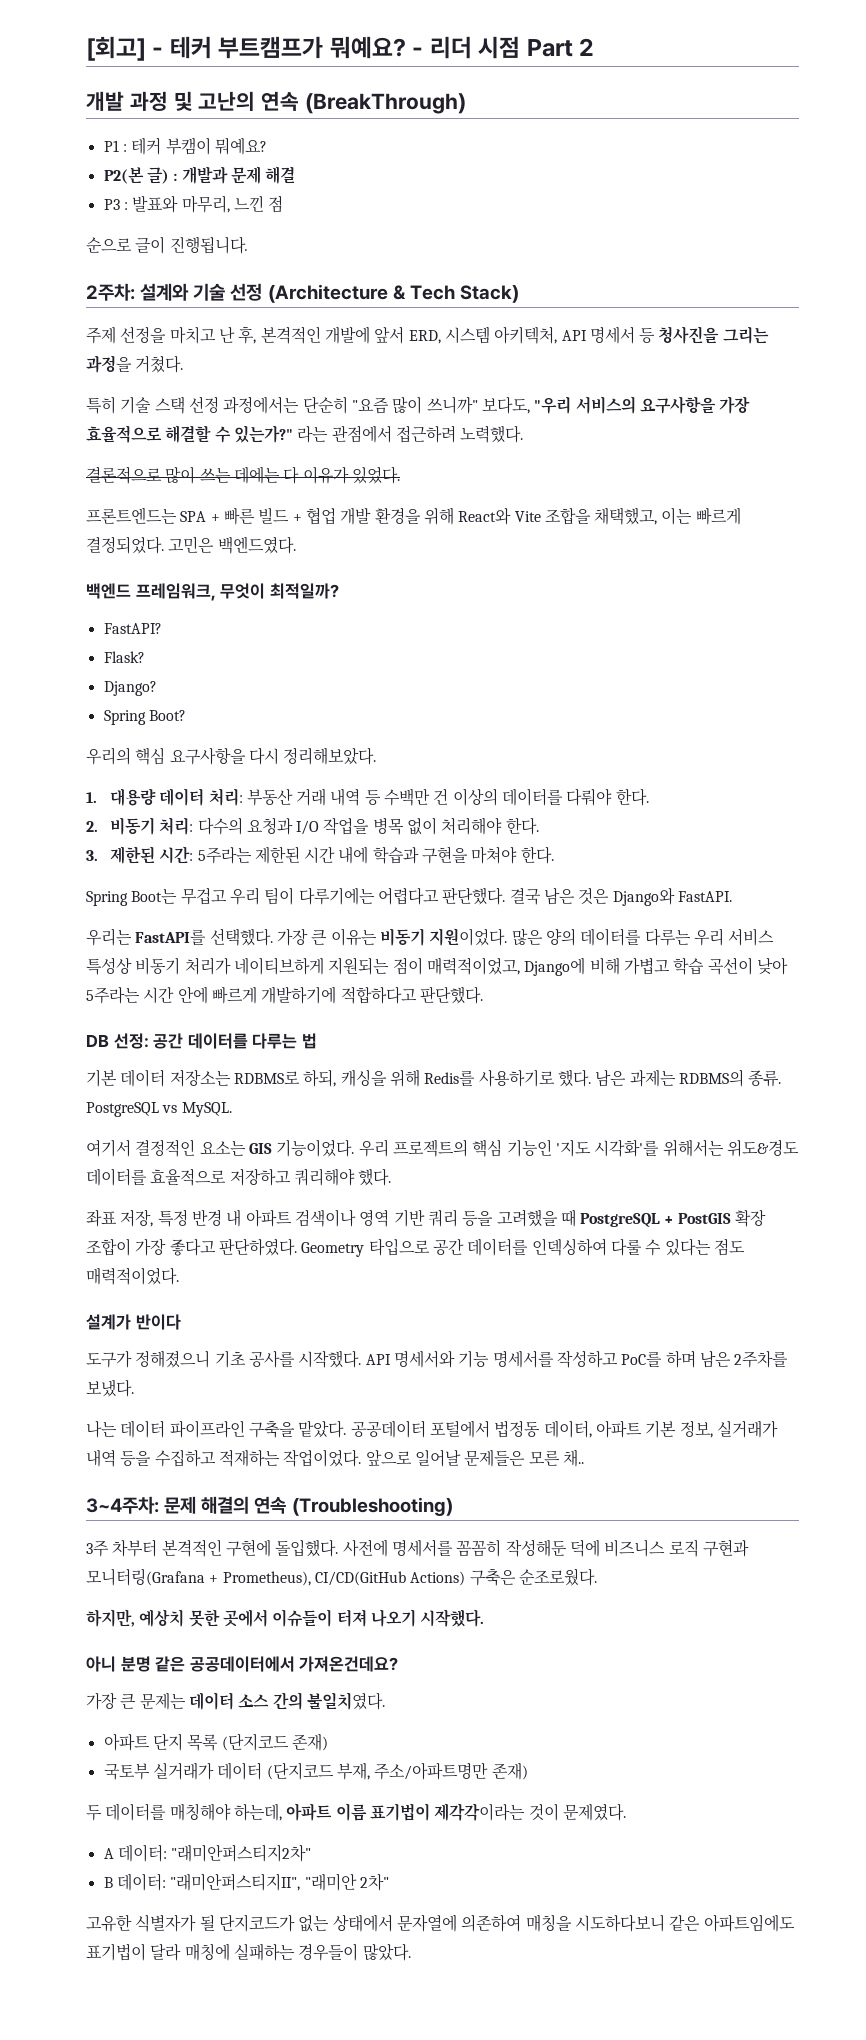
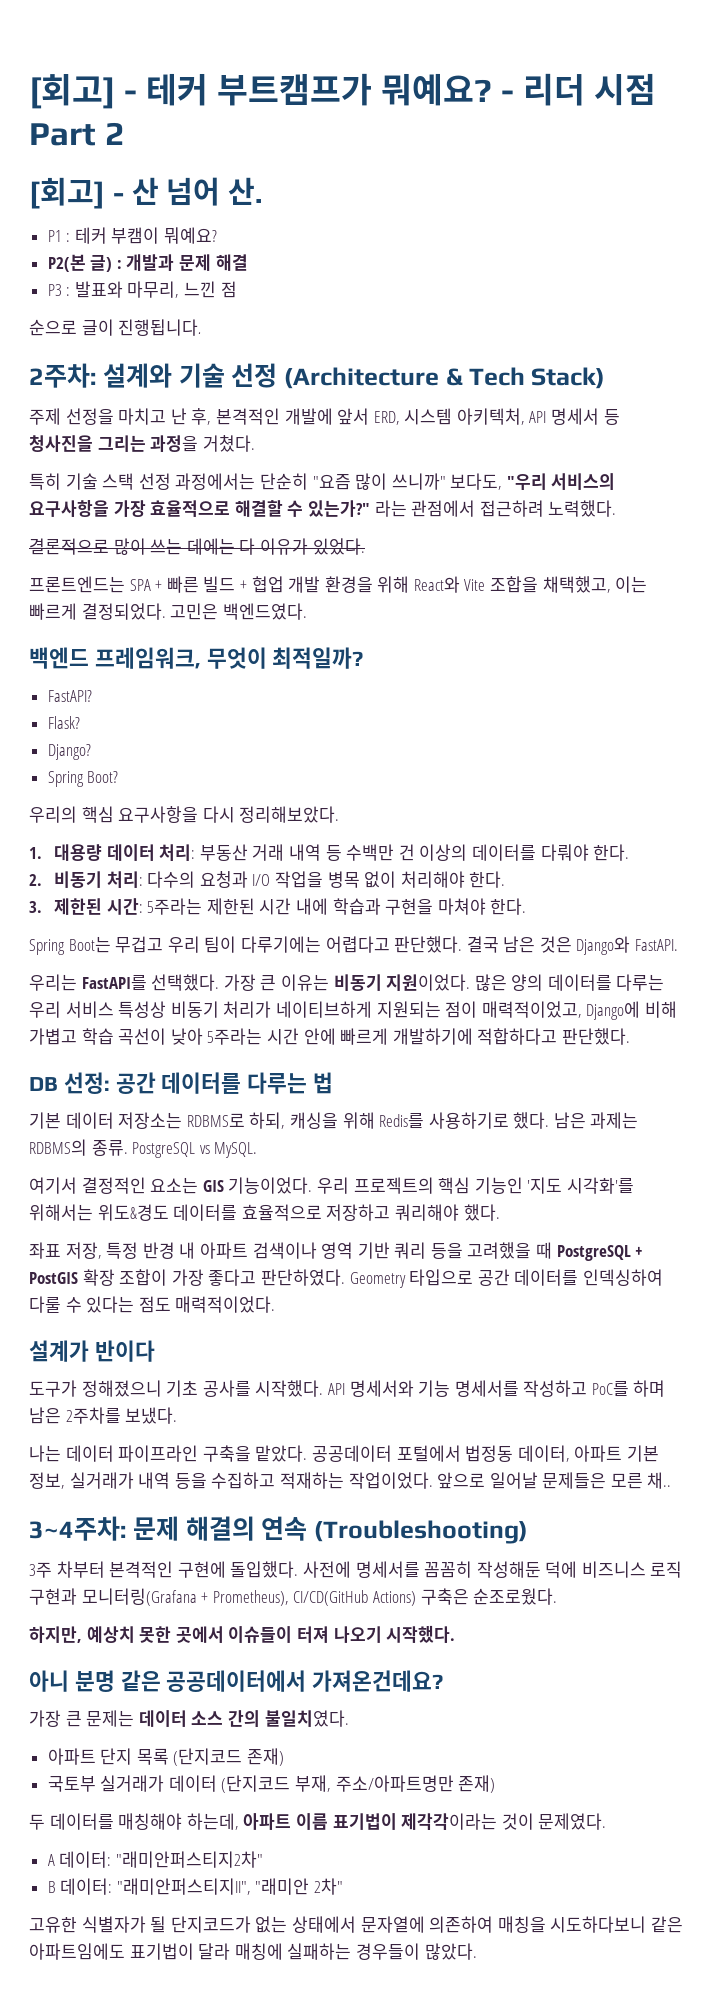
- 개발 과정 및 고난의 연속 (BreakThrough)
+ [회고] - 산 넘어 산.

